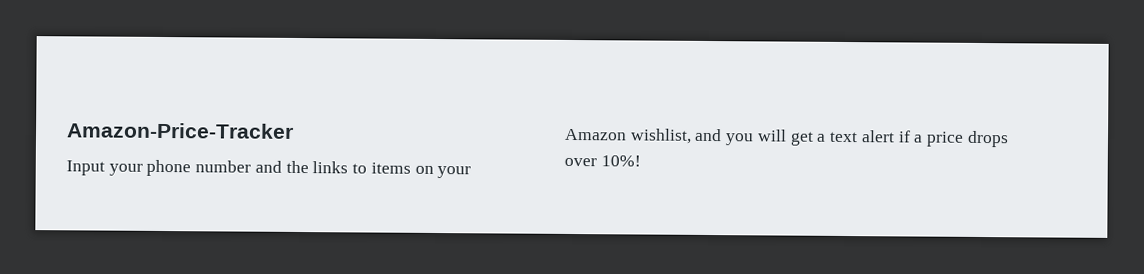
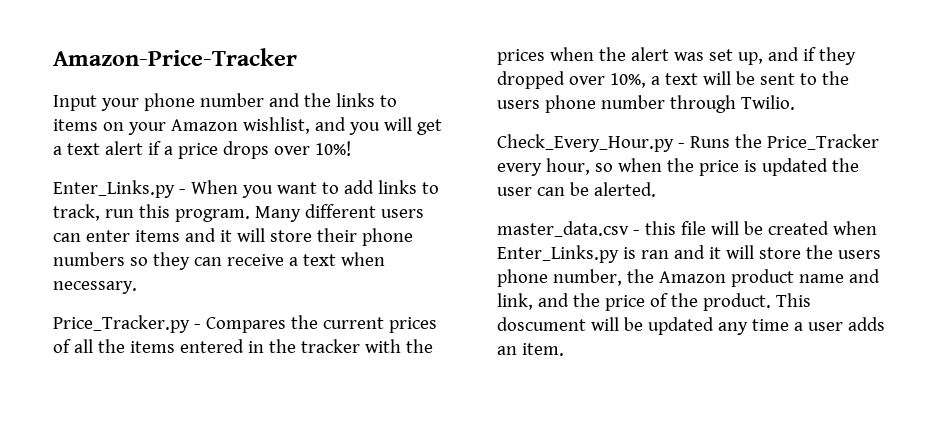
+ Enter_Links.py - When you want to add links to track, run this program. Many different users can enter items and it will store their phone numbers so they can receive a text when necessary.
+ Price_Tracker.py - Compares the current prices of all the items entered in the tracker with the prices when the alert was set up, and if they dropped over 10%, a text will be sent to the users phone number through Twilio.
+ Check_Every_Hour.py - Runs the Price_Tracker every hour, so when the price is updated the user can be alerted.
+ master_data.csv - this file will be created when Enter_Links.py is ran and it will store the users phone number, the Amazon product name and link, and the price of the product. This doscument will be updated any time a user adds an item.

